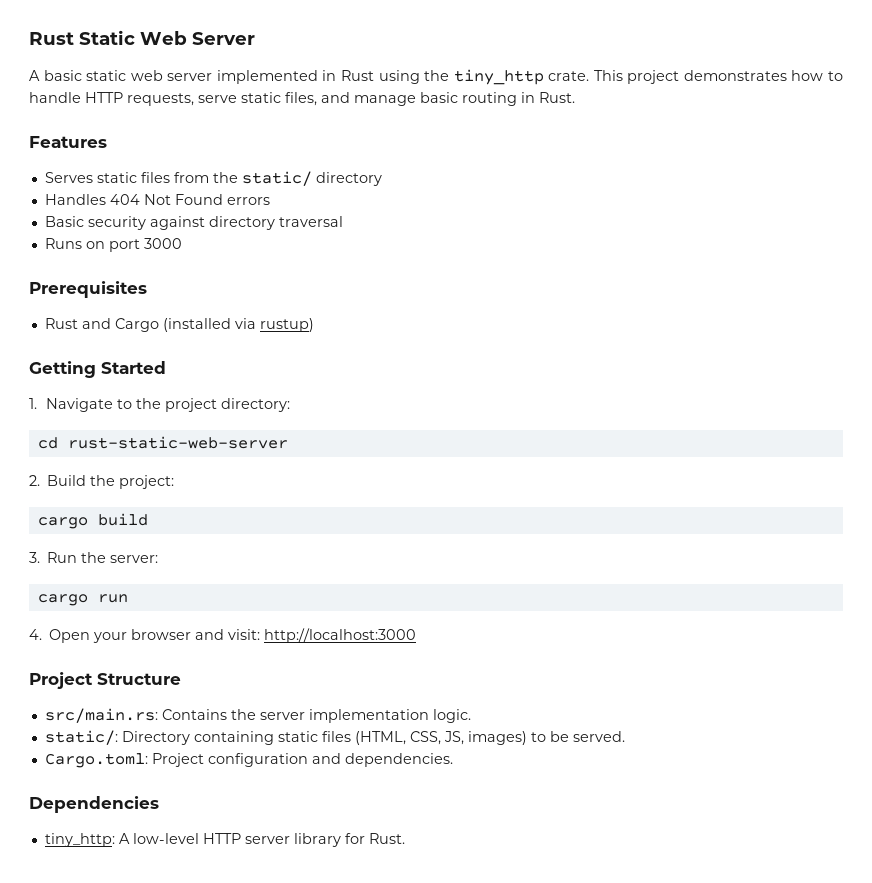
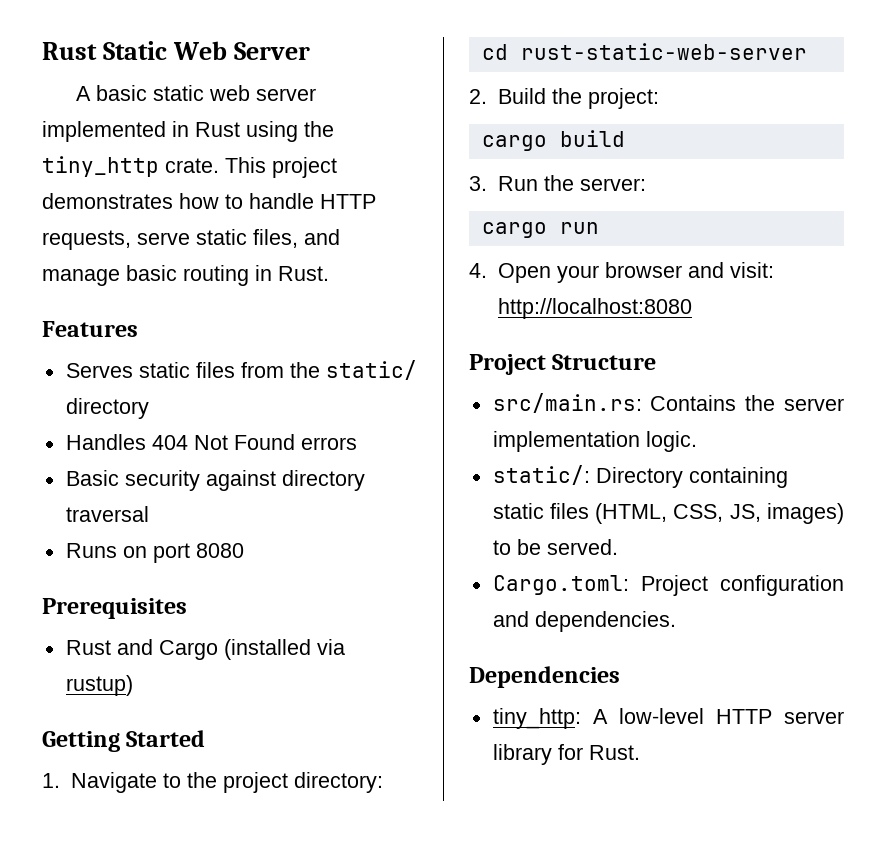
- Runs on port 3000
+ Runs on port 8080
- 4. Open your browser and visit: http://localhost:3000
+ 4. Open your browser and visit: http://localhost:8080

